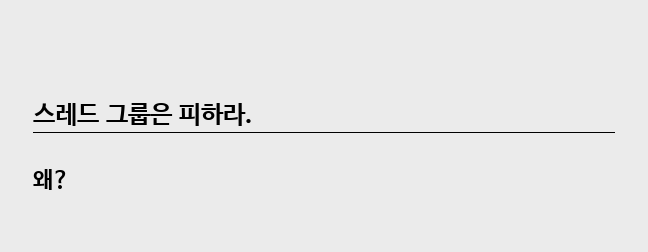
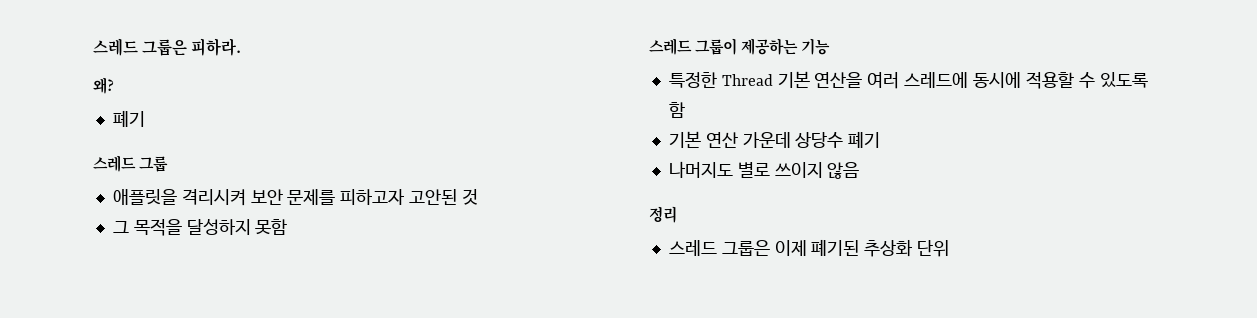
  왜?
+ 폐기
+ 스레드 그룹
+ 애플릿을 격리시켜 보안 문제를 피하고자 고안된 것
+ 그 목적을 달성하지 못함
+ 스레드 그룹이 제공하는 기능
+ 특정한 Thread 기본 연산을 여러 스레드에 동시에 적용할 수 있도록 함
+ 기본 연산 가운데 상당수 폐기
+ 나머지도 별로 쓰이지 않음
+ 정리
+ 스레드 그룹은 이제 폐기된 추상화 단위

